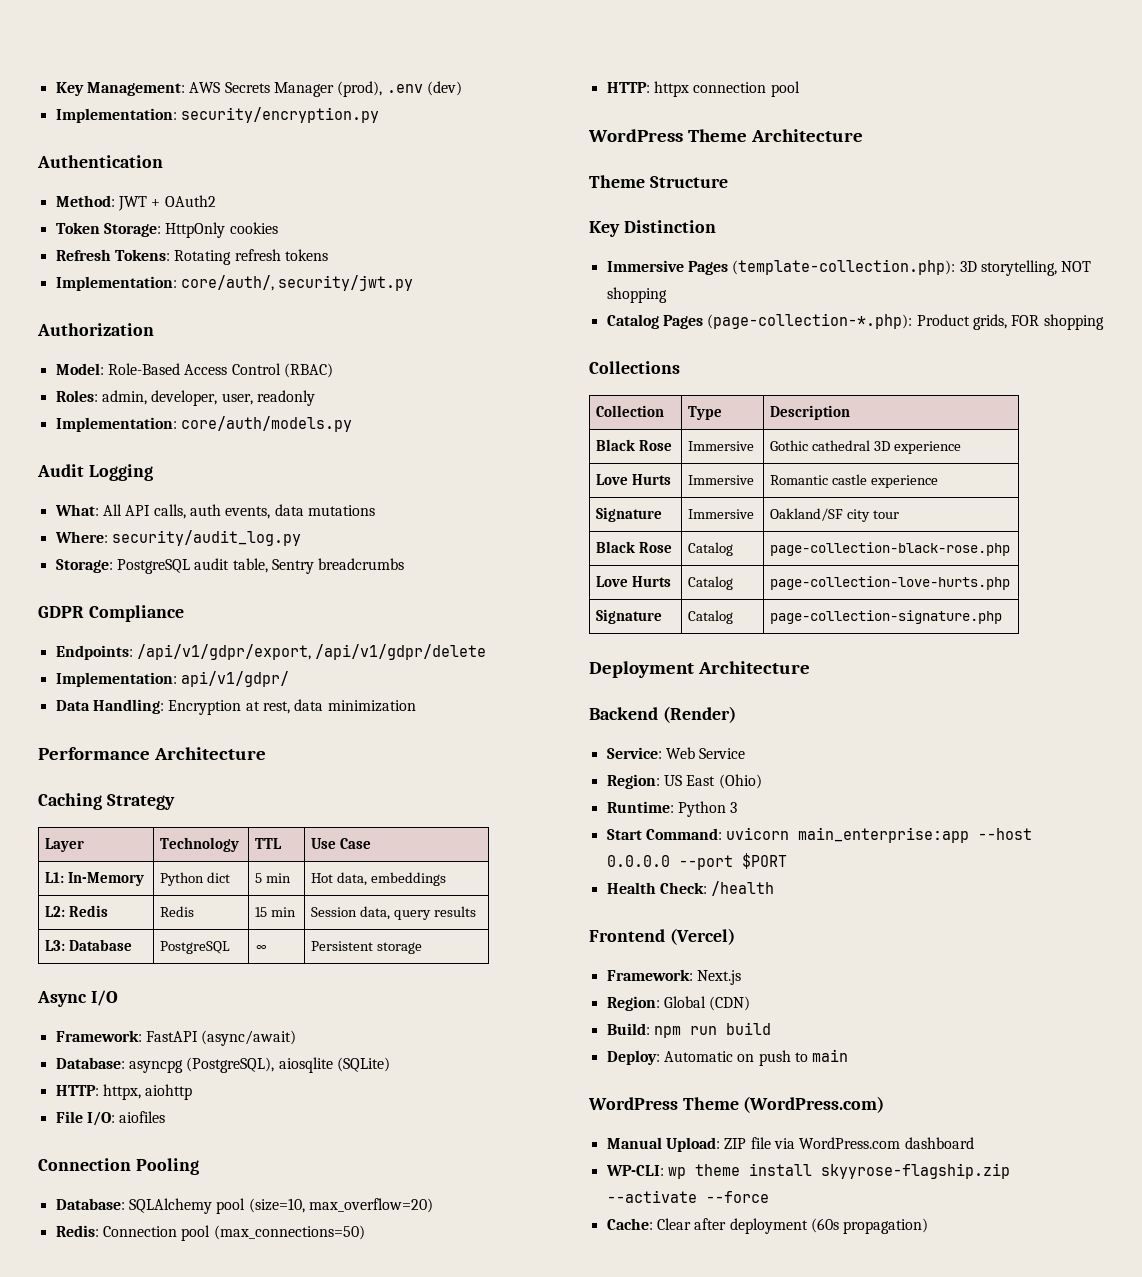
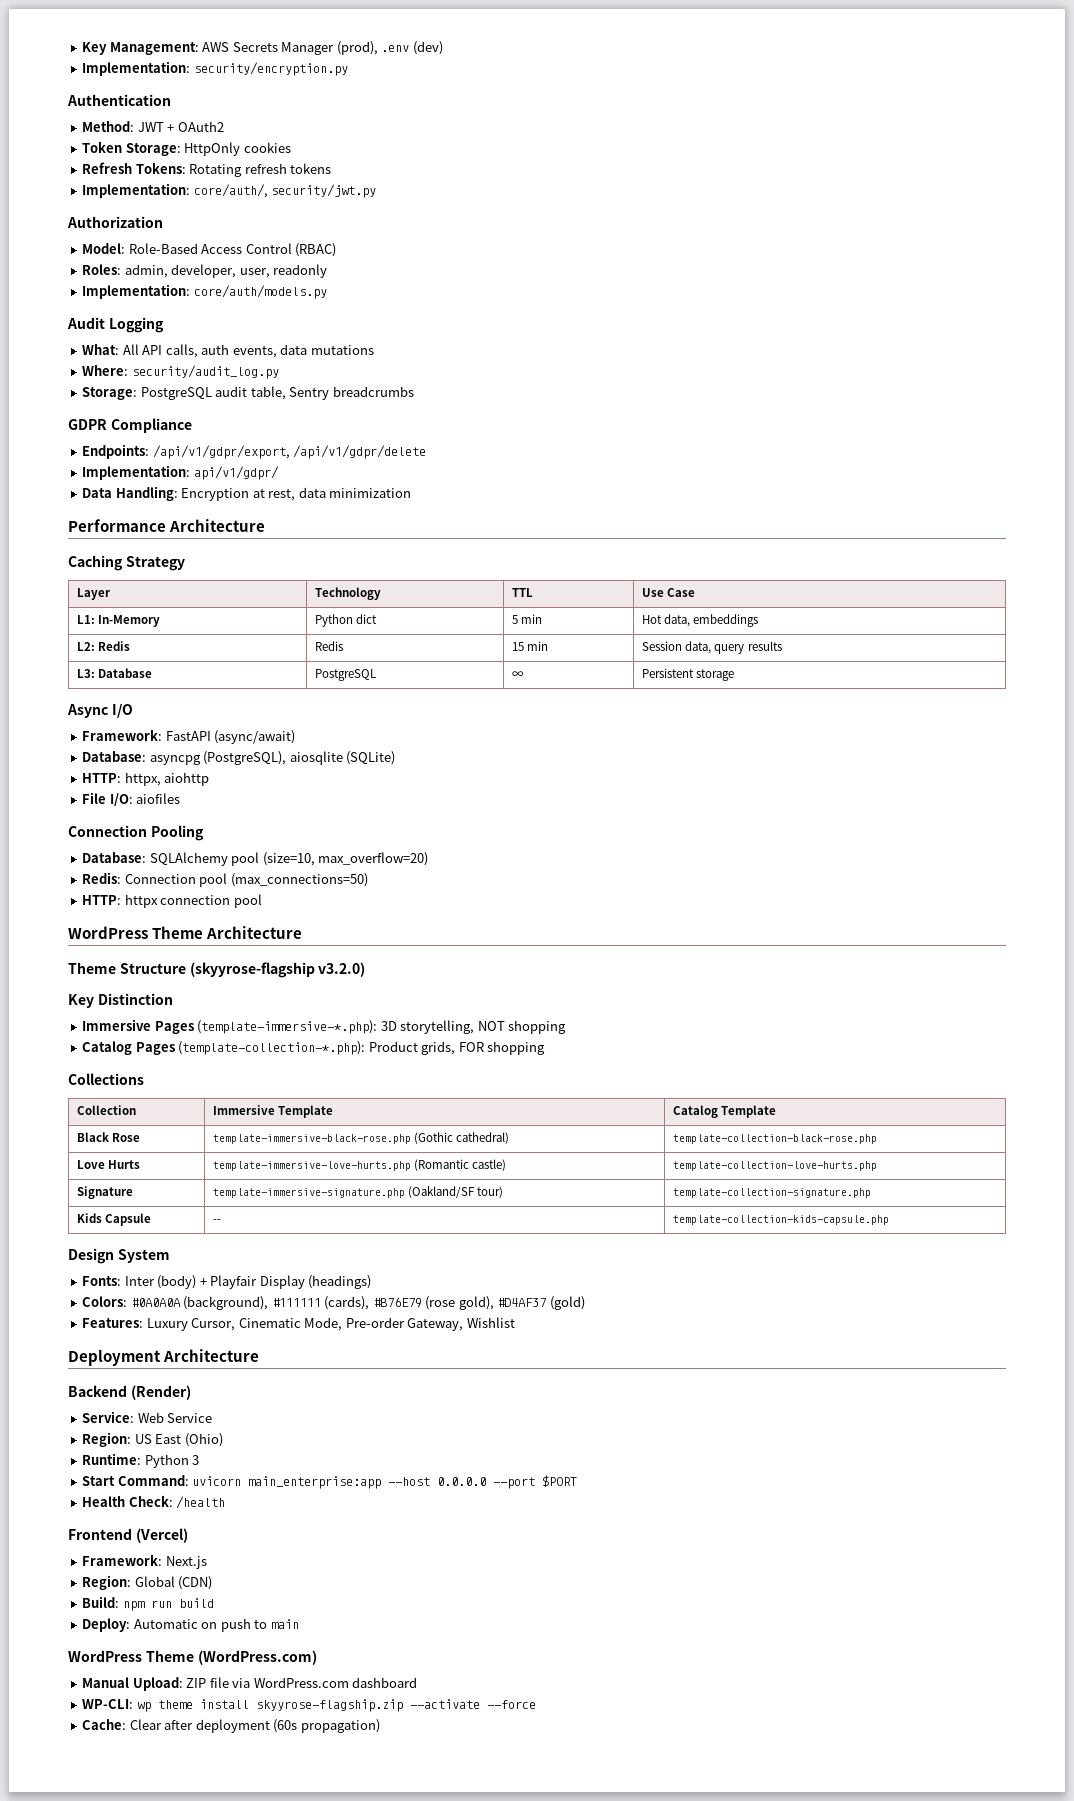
- Theme Structure
+ Theme Structure (skyyrose-flagship v3.2.0)
- Immersive Pages (template-collection.php): 3D storytelling, NOT shopping
+ Immersive Pages (template-immersive-*.php): 3D storytelling, NOT shopping
- Catalog Pages (page-collection-*.php): Product grids, FOR shopping
+ Catalog Pages (template-collection-*.php): Product grids, FOR shopping
- Collection | Type | Description
- Black Rose | Immersive | Gothic cathedral 3D experience
- Love Hurts | Immersive | Romantic castle experience
- Signature | Immersive | Oakland/SF city tour
- Black Rose | Catalog | page-collection-black-rose.php
- Love Hurts | Catalog | page-collection-love-hurts.php
- Signature | Catalog | page-collection-signature.php
+ Collection | Immersive Template | Catalog Template
+ Black Rose | template-immersive-black-rose.php (Gothic cathedral) | template-collection-black-rose.php
+ Love Hurts | template-immersive-love-hurts.php (Romantic castle) | template-collection-love-hurts.php
+ Signature | template-immersive-signature.php (Oakland/SF tour) | template-collection-signature.php
+ Kids Capsule | -- | template-collection-kids-capsule.php
+ Design System
+ Fonts: Inter (body) + Playfair Display (headings)
+ Colors: #0A0A0A (background), #111111 (cards), #B76E79 (rose gold), #D4AF37 (gold)
+ Features: Luxury Cursor, Cinematic Mode, Pre-order Gateway, Wishlist

